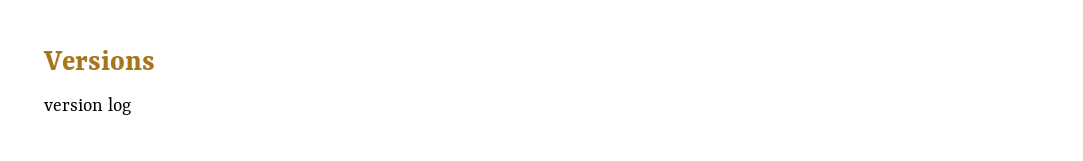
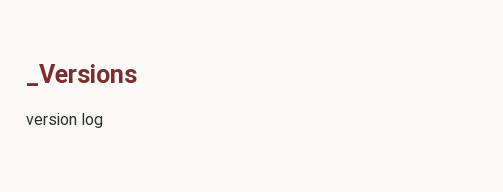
- Versions
+ _Versions

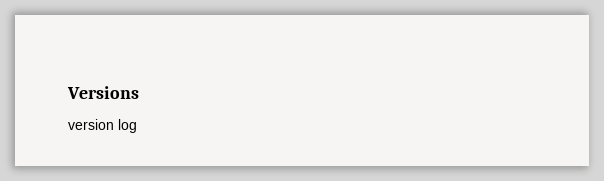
- _Versions
+ Versions

